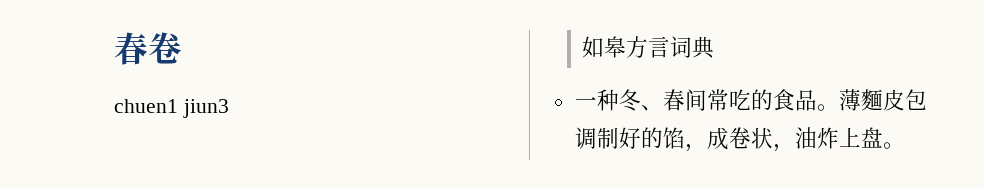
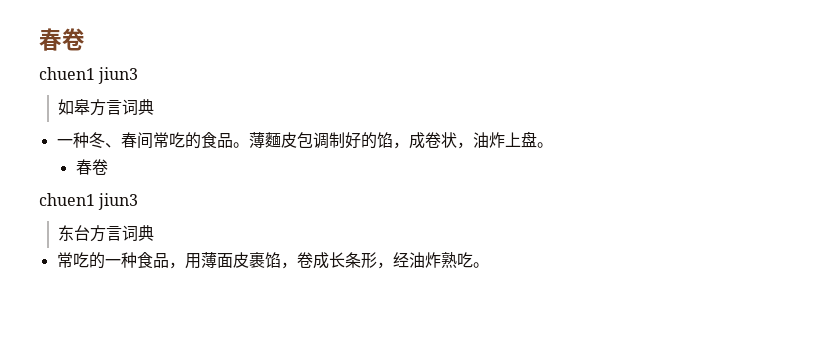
  薄麵皮包调制好的馅，成卷状，油炸上盘。
+ 春卷
+ chuen1 jiun3
+ 东台方言词典
+ 常吃的一种食品，用薄面皮裹馅，卷成长条形，经油炸熟吃。

